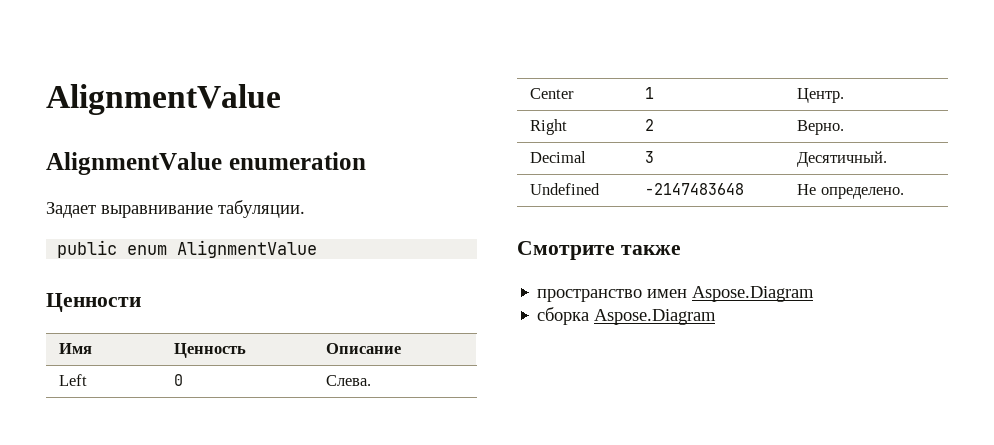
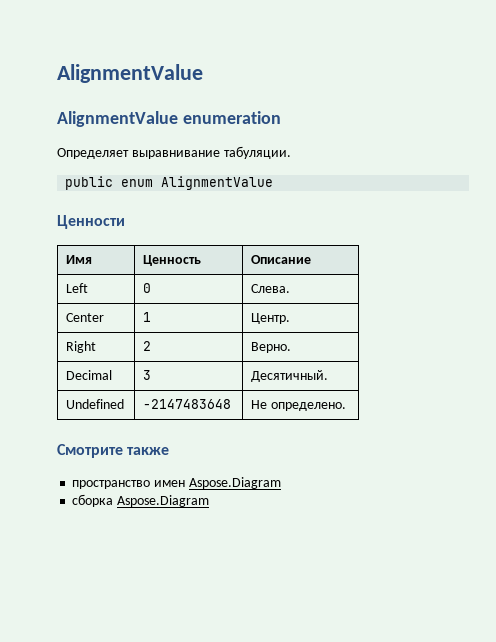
- Задает выравнивание табуляции.
+ Определяет выравнивание табуляции.

